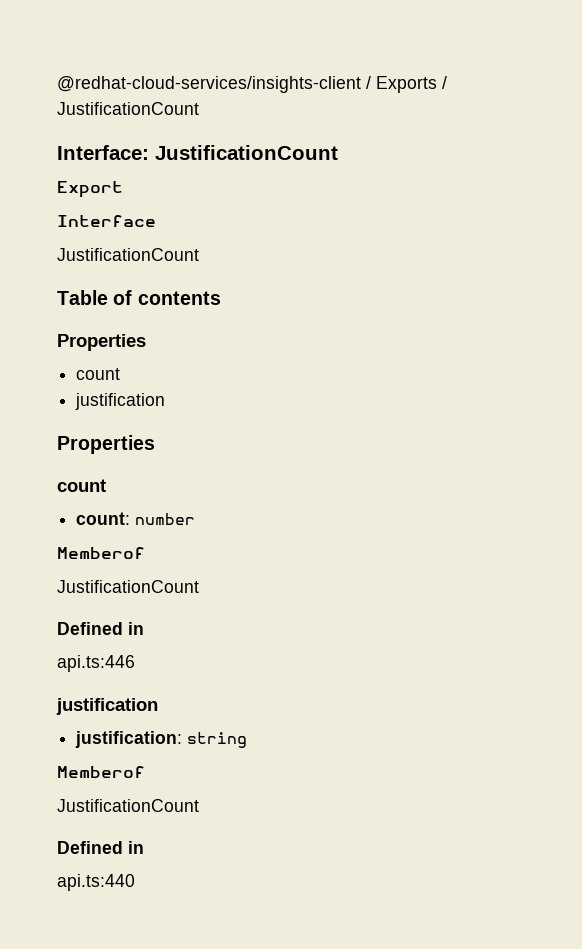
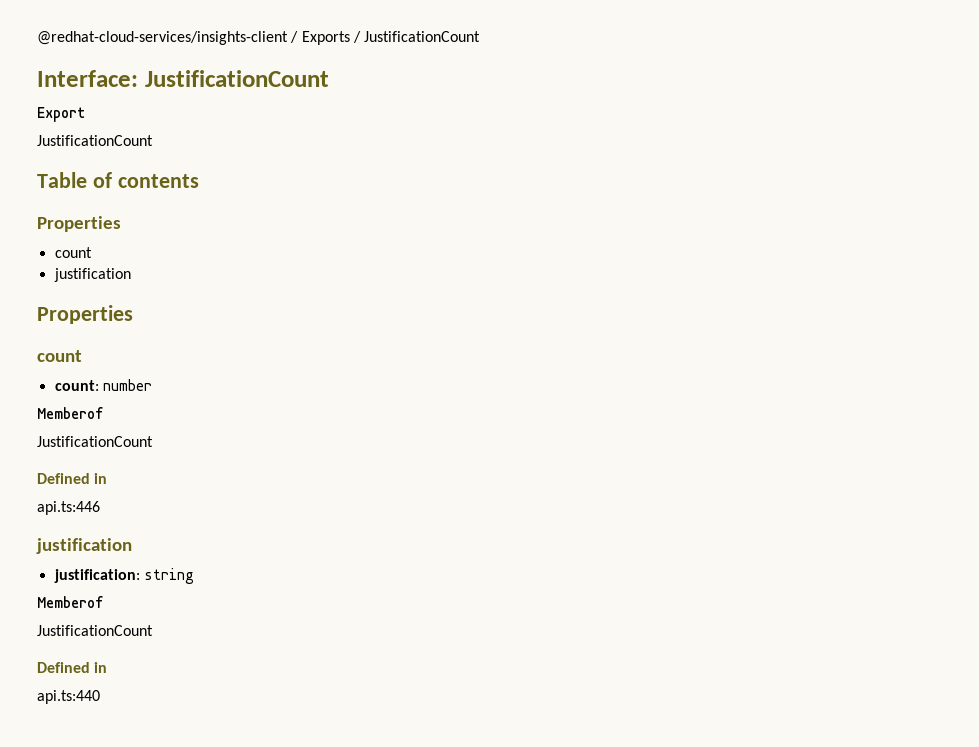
- Interface

